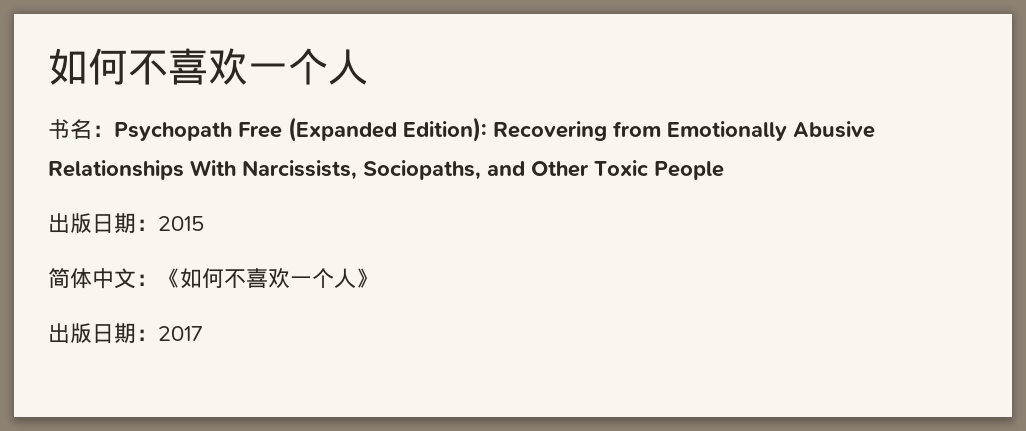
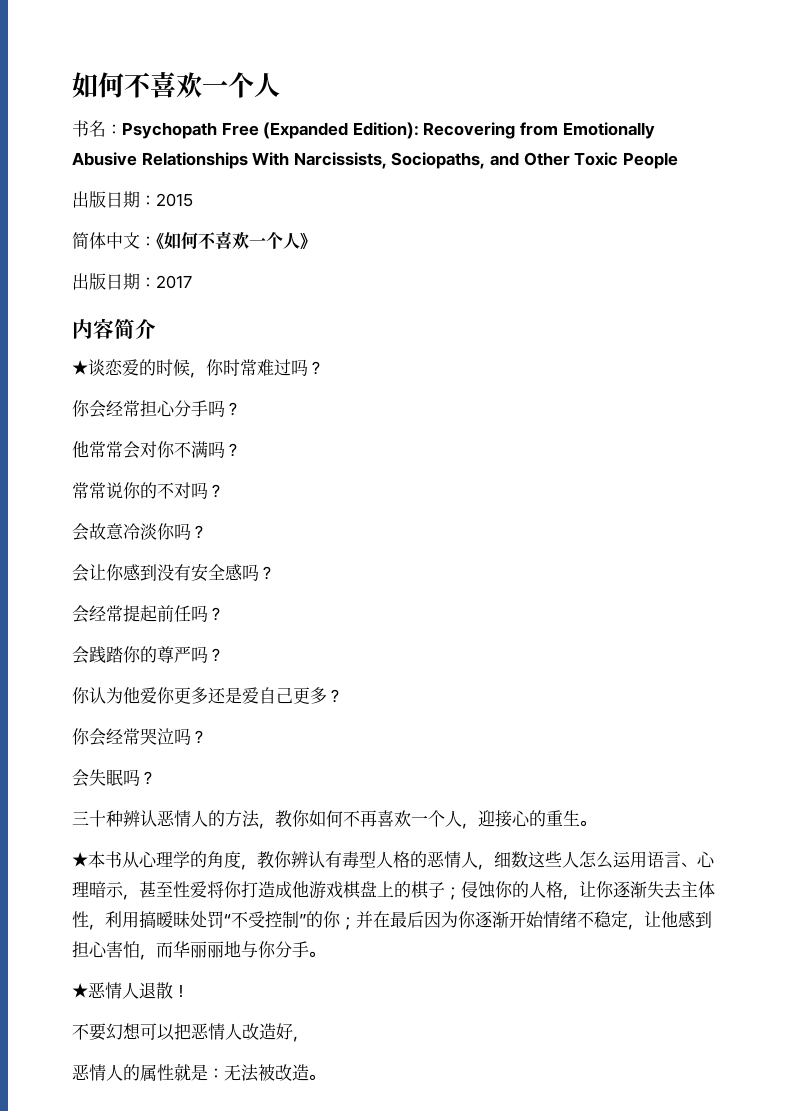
+ 内容简介
+ ★谈恋爱的时候，你时常难过吗？
+ 你会经常担心分手吗？
+ 他常常会对你不满吗？
+ 常常说你的不对吗？
+ 会故意冷淡你吗？
+ 会让你感到没有安全感吗？
+ 会经常提起前任吗？
+ 会践踏你的尊严吗？
+ 你认为他爱你更多还是爱自己更多？
+ 你会经常哭泣吗？
+ 会失眠吗？
+ 三十种辨认恶情人的方法，教你如何不再喜欢一个人，迎接心的重生。
+ ★本书从心理学的角度，教你辨认有毒型人格的恶情人，细数这些人怎么运用语言、心理暗示，甚至性爱将你打造成他游戏棋盘上的棋子；侵蚀你的人格，让你逐渐失去主体性，利用搞暧昧处罚“不受控制”的你；并在最后因为你逐渐开始情绪不稳定，让他感到担心害怕，而华丽丽地与你分手。
+ ★恶情人退散！
+ 不要幻想可以把恶情人改造好，
+ 恶情人的属性就是：无法被改造。

